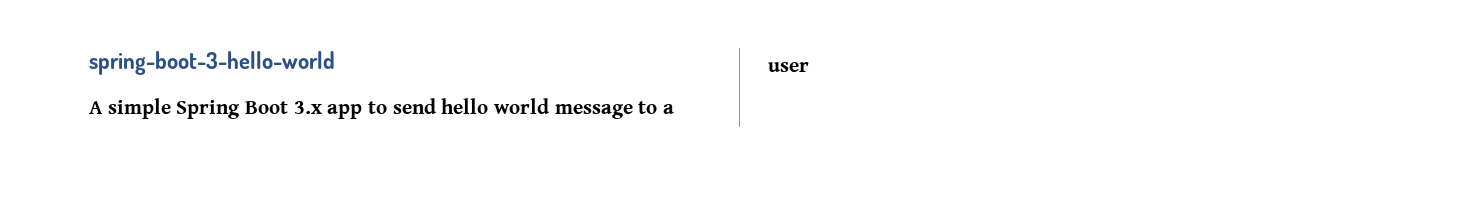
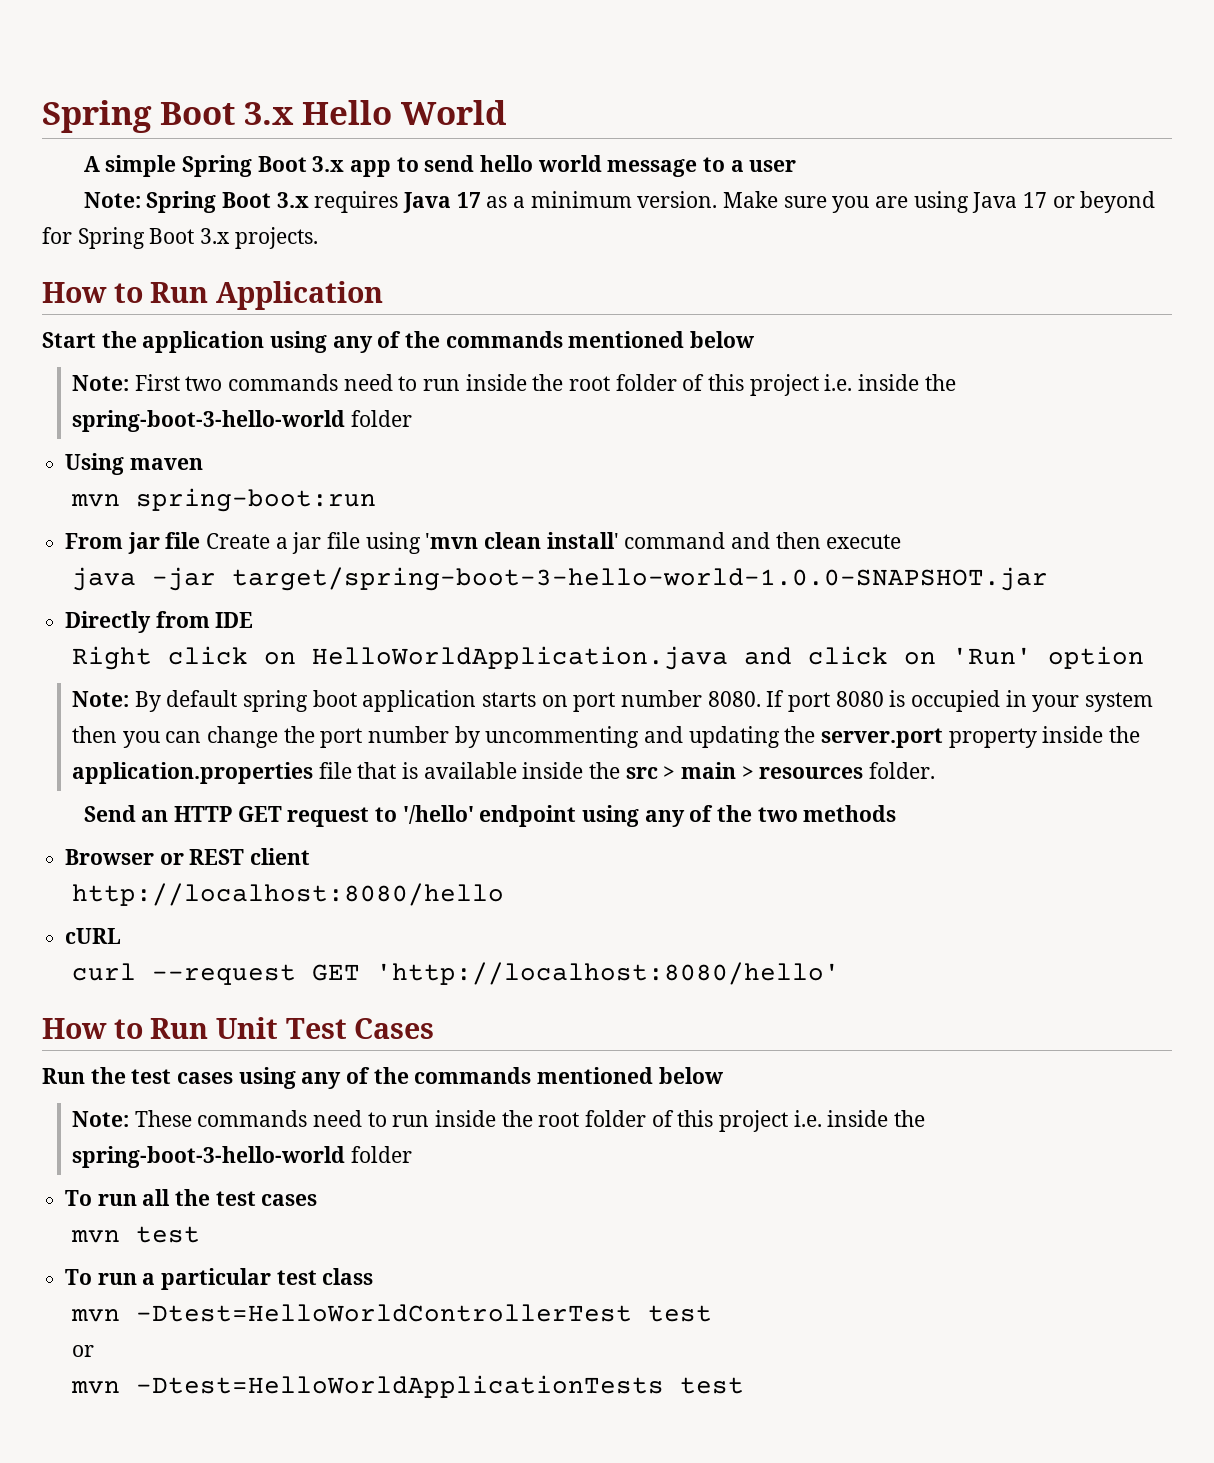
- spring-boot-3-hello-world
+ Spring Boot 3.x Hello World
+ Note: Spring Boot 3.x requires Java 17 as a minimum version. Make sure you are using Java 17 or beyond for Spring Boot 3.x projects.
+ How to Run Application
+ Start the application using any of the commands mentioned below
+ Note: First two commands need to run inside the root folder of this project i.e. inside the spring-boot-3-hello-world folder
+ Using maven
+ mvn spring-boot:run
+ From jar file Create a jar file using 'mvn clean install' command and then execute
+ java -jar target/spring-boot-3-hello-world-1.0.0-SNAPSHOT.jar
+ Directly from IDE
+ Right click on HelloWorldApplication.java and click on 'Run' option
+ Note: By default spring boot application starts on port number 8080. If port 8080 is occupied in your system then you can change the port number by uncommenting and updating the server.port property inside the application.properties file that is available inside the src > main > resources folder.
+ Send an HTTP GET request to '/hello' endpoint using any of the two methods
+ Browser or REST client
+ http://localhost:8080/hello
+ cURL
+ curl --request GET 'http://localhost:8080/hello'
+ How to Run Unit Test Cases
+ Run the test cases using any of the commands mentioned below
+ Note: These commands need to run inside the root folder of this project i.e. inside the spring-boot-3-hello-world folder
+ To run all the test cases
+ mvn test
+ To run a particular test class
+ mvn -Dtest=HelloWorldControllerTest test
+ or
+ mvn -Dtest=HelloWorldApplicationTests test

